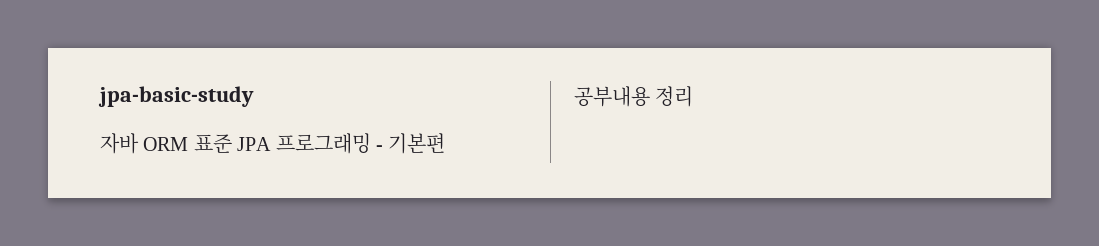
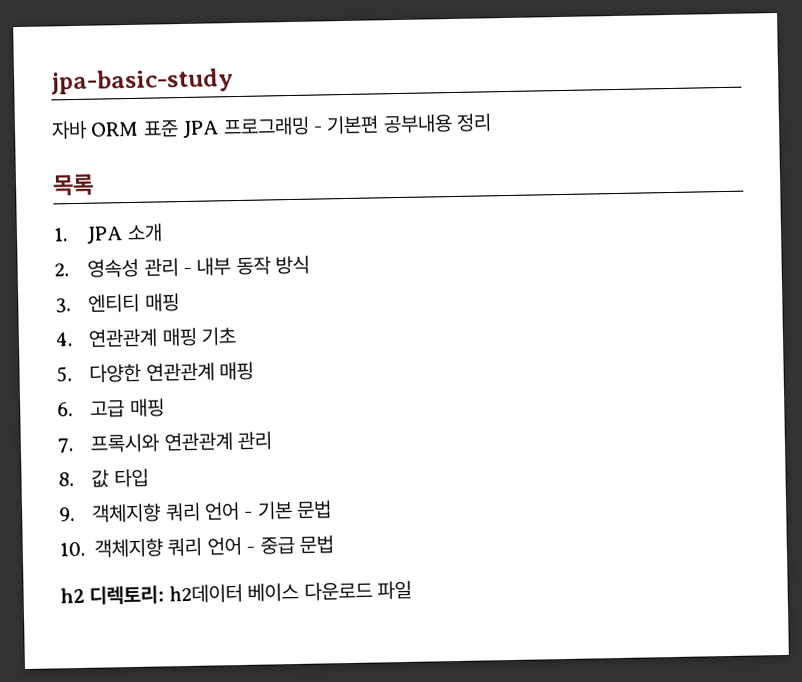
+ 목록
+ 1. JPA 소개
+ 2. 영속성 관리 - 내부 동작 방식
+ 3. 엔티티 매핑
+ 4. 연관관계 매핑 기초
+ 5. 다양한 연관관계 매핑
+ 6. 고급 매핑
+ 7. 프록시와 연관관계 관리
+ 8. 값 타입
+ 9. 객체지향 쿼리 언어 - 기본 문법
+ 10. 객체지향 쿼리 언어 - 중급 문법
+ h2 디렉토리: h2데이터 베이스 다운로드 파일

